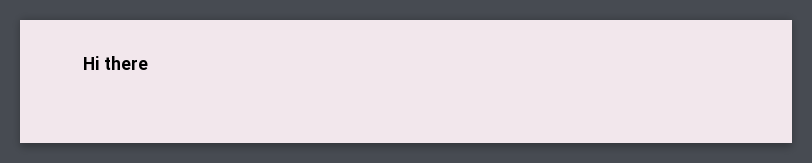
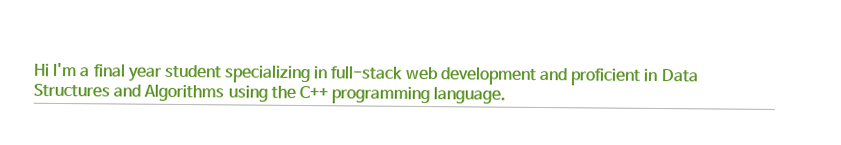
- Hi there
+ Hi I'm a final year student specializing in full-stack web development and proficient in Data Structures and Algorithms using the C++ programming language.

